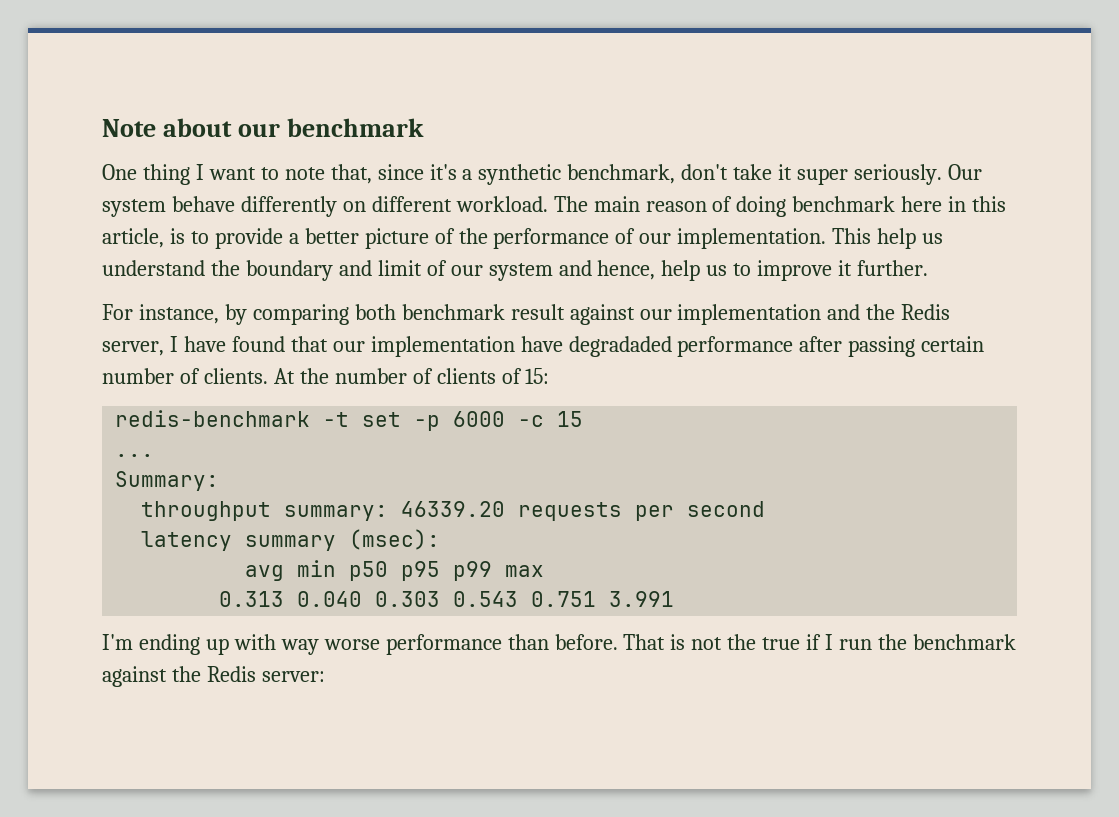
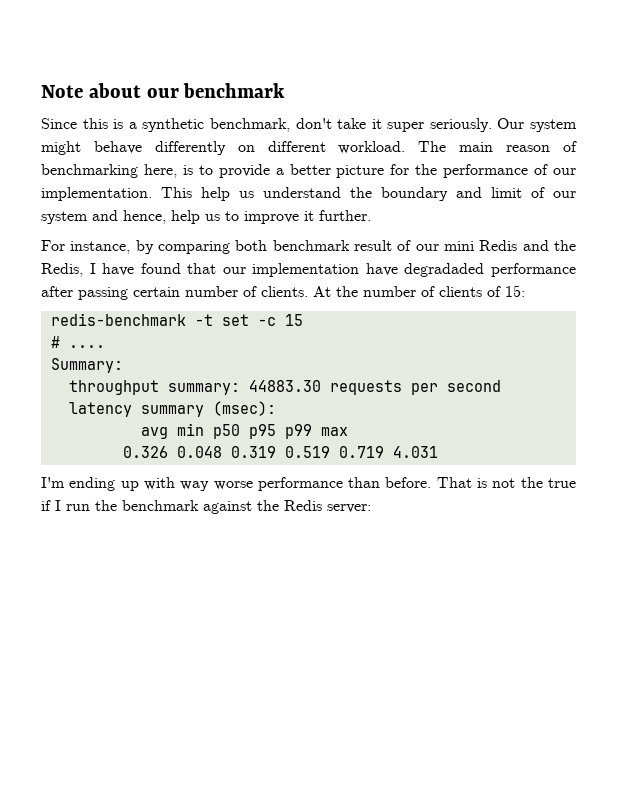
- One thing I want to note that, since it's a synthetic benchmark, don't take it super seriously.
+ Since this is a synthetic benchmark, don't take it super seriously.
- Our system behave differently on different workload.
+ Our system might behave differently on different workload.
- The main reason of doing benchmark here in this article, is to provide a better picture of the performance of our implementation.
+ The main reason of benchmarking here, is to provide a better picture for the performance of our implementation.
- For instance, by comparing both benchmark result against our implementation and the Redis server, I have found that our implementation have degradaded performance after passing certain number of clients.
+ For instance, by comparing both benchmark result of our mini Redis and the Redis, I have found that our implementation have degradaded performance after passing certain number of clients.
- redis-benchmark -t set -p 6000 -c 15
+ redis-benchmark -t set -c 15
- ...
+ # ....
- throughput summary: 46339.20 requests per second
+ throughput summary: 44883.30 requests per second
- 0.313 0.040 0.303 0.543 0.751 3.991
+ 0.326 0.048 0.319 0.519 0.719 4.031

